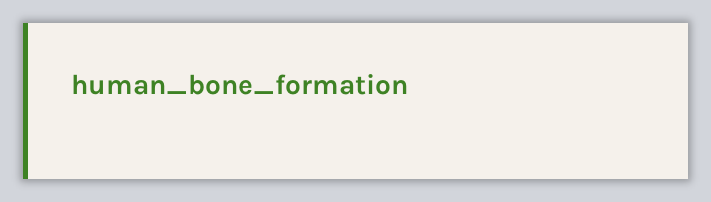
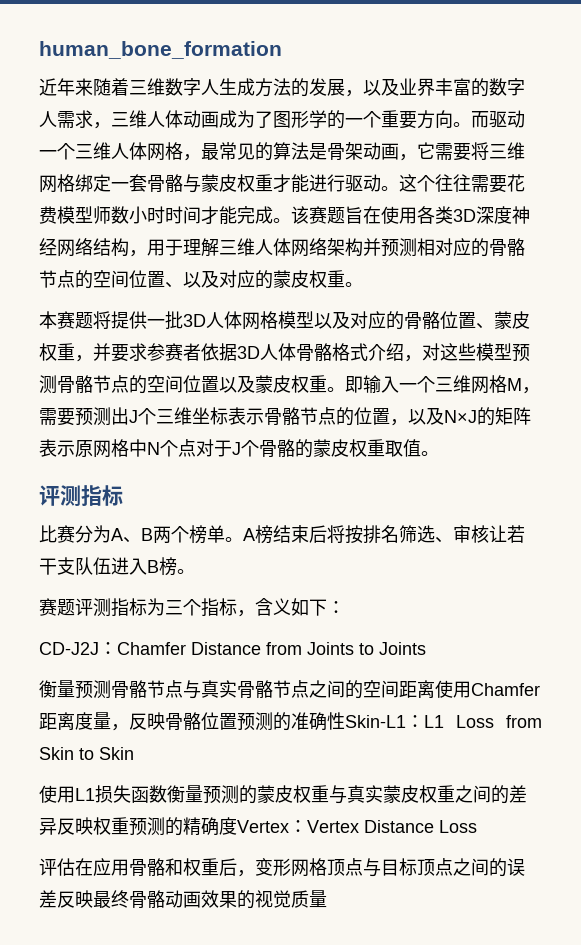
+ 近年来随着三维数字人生成方法的发展，以及业界丰富的数字人需求，三维人体动画成为了图形学的一个重要方向。而驱动一个三维人体网格，最常见的算法是骨架动画，它需要将三维网格绑定一套骨骼与蒙皮权重才能进行驱动。这个往往需要花费模型师数小时时间才能完成。该赛题旨在使用各类3D深度神经网络结构，用于理解三维人体网络架构并预测相对应的骨骼节点的空间位置、以及对应的蒙皮权重。
+ 本赛题将提供一批3D人体网格模型以及对应的骨骼位置、蒙皮权重，并要求参赛者依据3D人体骨骼格式介绍，对这些模型预测骨骼节点的空间位置以及蒙皮权重。即输入一个三维网格M，需要预测出J个三维坐标表示骨骼节点的位置，以及N×J的矩阵表示原网格中N个点对于J个骨骼的蒙皮权重取值。
+ 评测指标
+ 比赛分为A、B两个榜单。A榜结束后将按排名筛选、审核让若干支队伍进入B榜。
+ 赛题评测指标为三个指标，含义如下：
+ CD-J2J：Chamfer Distance from Joints to Joints
+ 衡量预测骨骼节点与真实骨骼节点之间的空间距离使用Chamfer距离度量，反映骨骼位置预测的准确性Skin-L1：L1 Loss from Skin to Skin
+ 使用L1损失函数衡量预测的蒙皮权重与真实蒙皮权重之间的差异反映权重预测的精确度Vertex：Vertex Distance Loss
+ 评估在应用骨骼和权重后，变形网格顶点与目标顶点之间的误差反映最终骨骼动画效果的视觉质量

